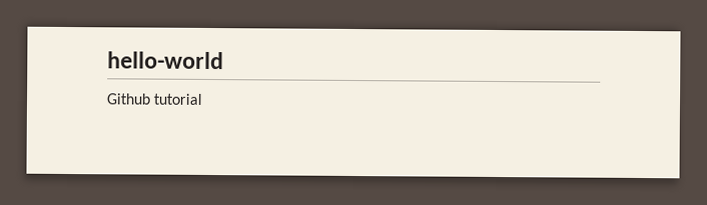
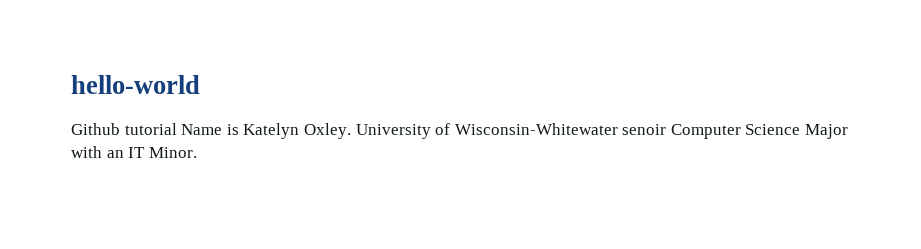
- Github tutorial
+ Github tutorial Name is Katelyn Oxley. University of Wisconsin-Whitewater senoir Computer Science Major with an IT Minor.

